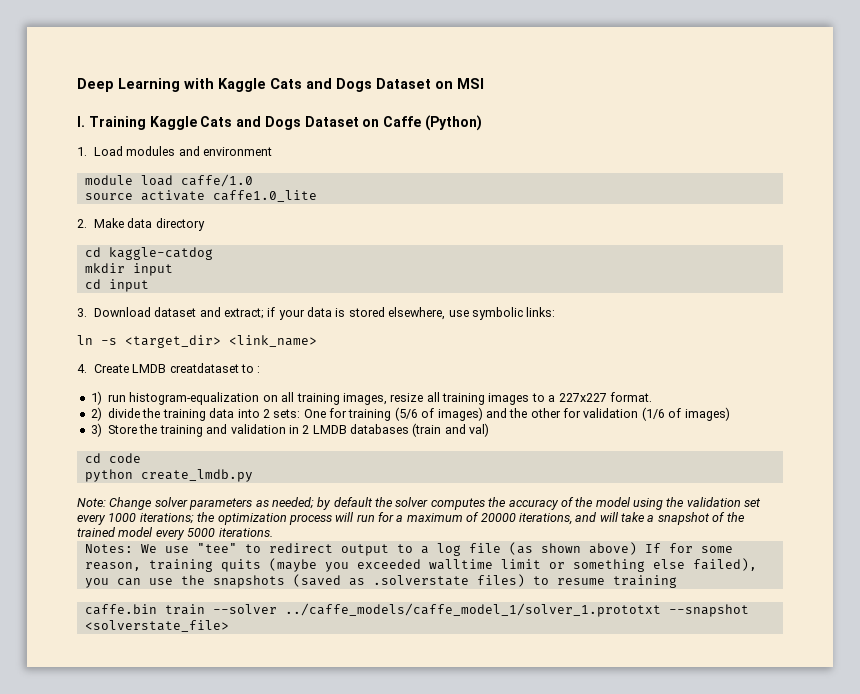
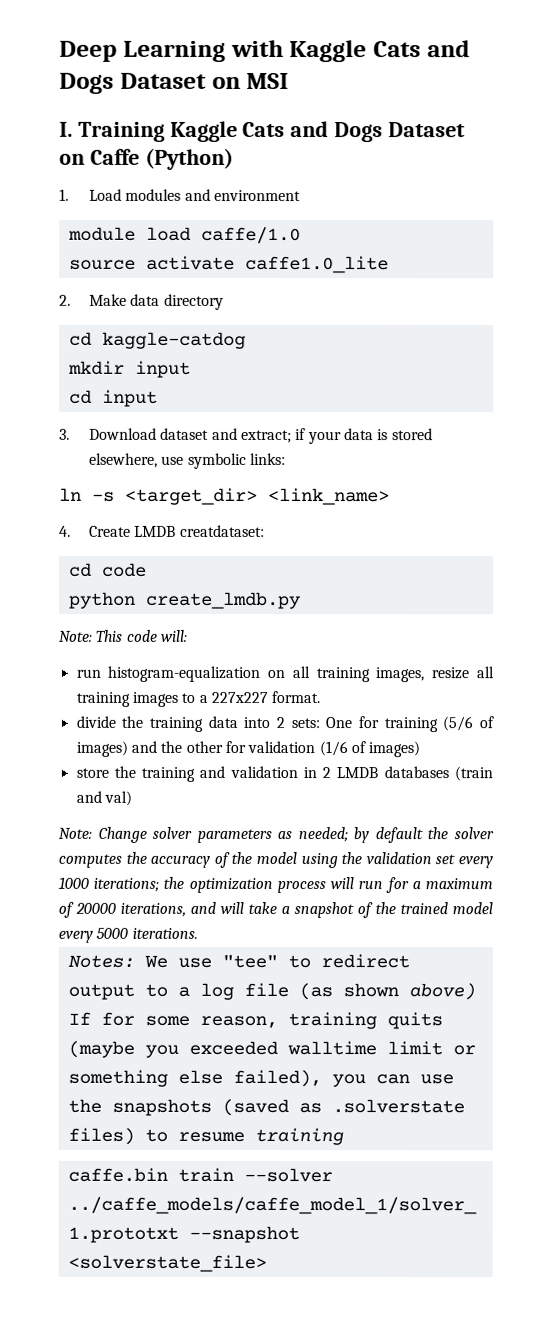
- 4. Create LMDB creatdataset to :
- 1) run histogram-equalization on all training images, resize all training images to a 227x227 format.
+ 4. Create LMDB creatdataset:
+ cd code
+ python create_lmdb.py
+ Note: This code will:
+ run histogram-equalization on all training images, resize all training images to a 227x227 format.
- 2) divide the training data into 2 sets: One for training (5/6 of images) and the other for validation (1/6 of images)
+ divide the training data into 2 sets: One for training (5/6 of images) and the other for validation (1/6 of images)
- 3) Store the training and validation in 2 LMDB databases (train and val)
+ store the training and validation in 2 LMDB databases (train and val)
- cd code
- python create_lmdb.py

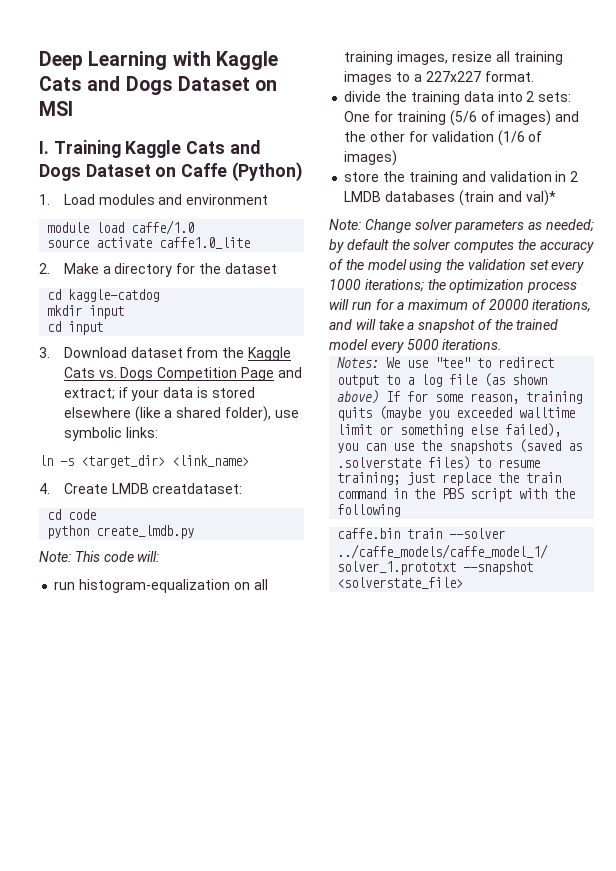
- 2. Make data directory
+ 2. Make a directory for the dataset
- 3. Download dataset and extract; if your data is stored elsewhere, use symbolic links:
+ 3. Download dataset from the Kaggle Cats vs. Dogs Competition Page and extract; if your data is stored elsewhere (like a shared folder), use symbolic links:
- store the training and validation in 2 LMDB databases (train and val)
+ store the training and validation in 2 LMDB databases (train and val)*
- Notes: We use "tee" to redirect output to a log file (as shown above) If for some reason, training quits (maybe you exceeded walltime limit or something else failed), you can use the snapshots (saved as .solverstate files) to resume training
+ Notes: We use "tee" to redirect output to a log file (as shown above) If for some reason, training quits (maybe you exceeded walltime limit or something else failed), you can use the snapshots (saved as .solverstate files) to resume training; just replace the train command in the PBS script with the following

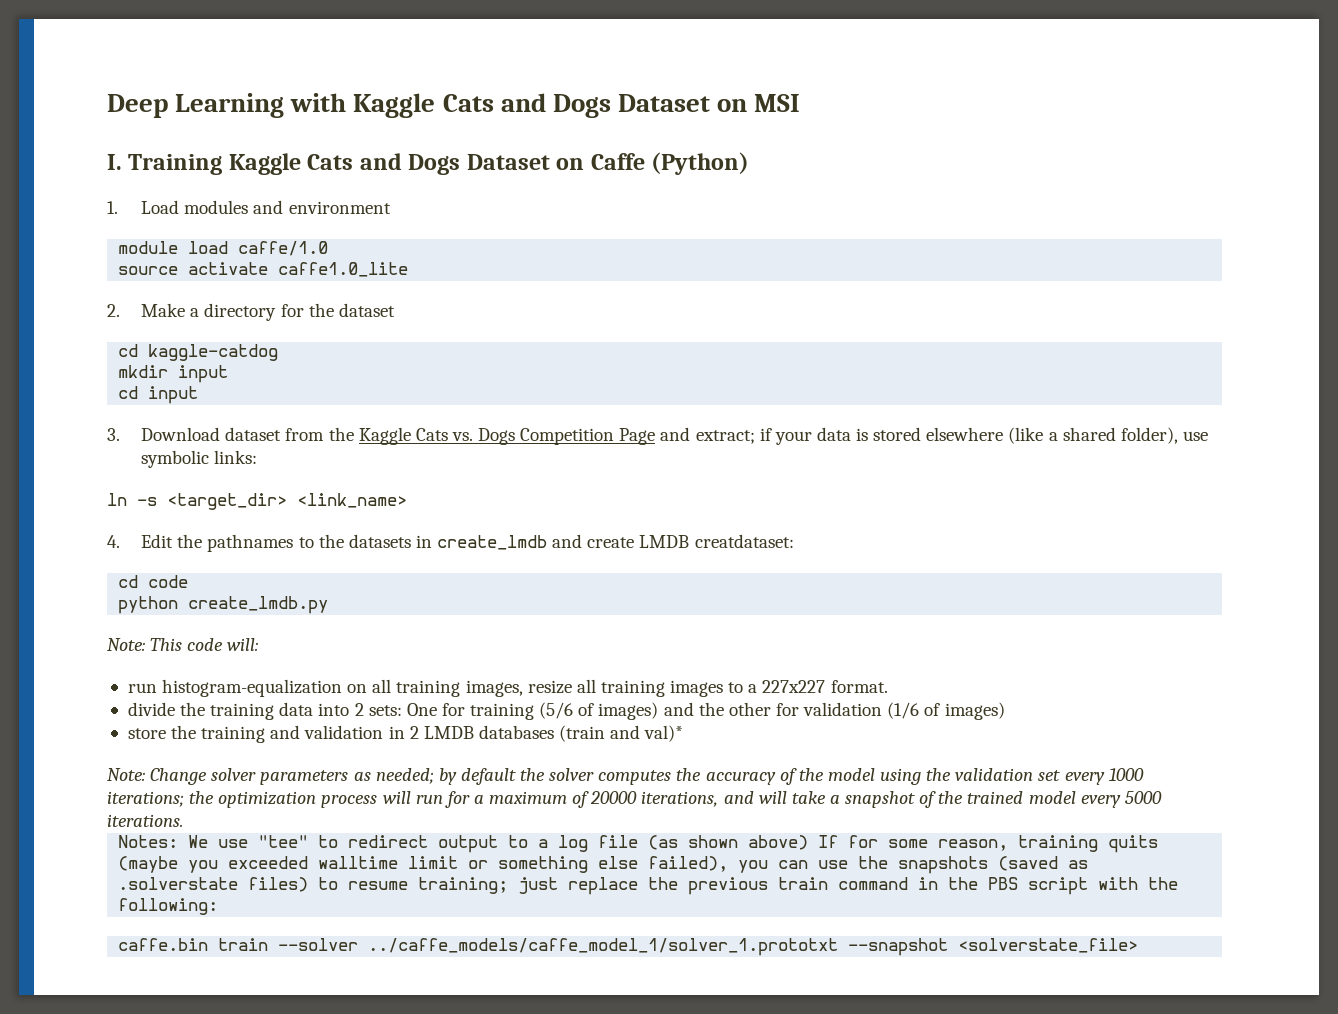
- 4. Create LMDB creatdataset:
+ 4. Edit the pathnames to the datasets in create_lmdb and create LMDB creatdataset:
- Notes: We use "tee" to redirect output to a log file (as shown above) If for some reason, training quits (maybe you exceeded walltime limit or something else failed), you can use the snapshots (saved as .solverstate files) to resume training; just replace the train command in the PBS script with the following
+ Notes: We use "tee" to redirect output to a log file (as shown above) If for some reason, training quits (maybe you exceeded walltime limit or something else failed), you can use the snapshots (saved as .solverstate files) to resume training; just replace the previous train command in the PBS script with the following:

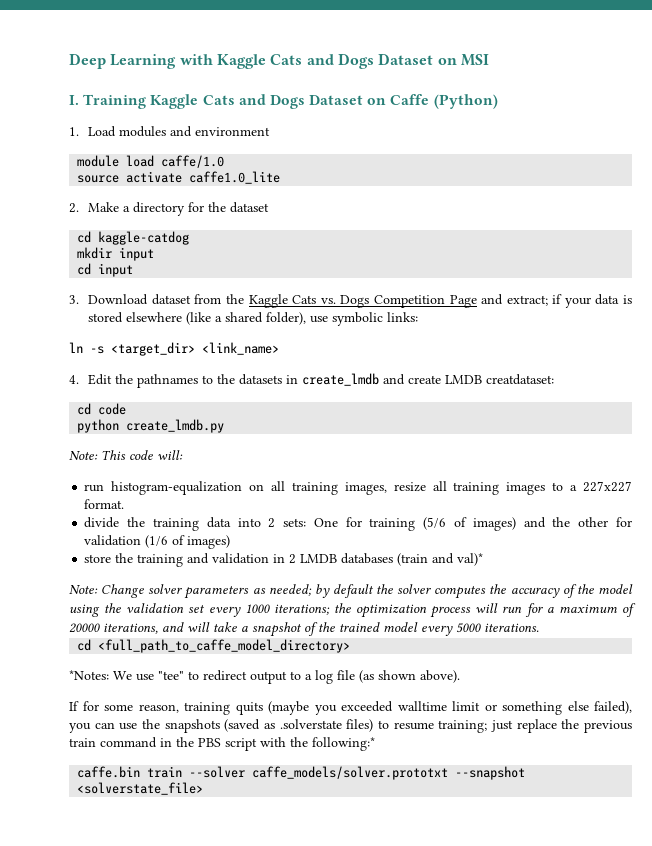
- Notes: We use "tee" to redirect output to a log file (as shown above) If for some reason, training quits (maybe you exceeded walltime limit or something else failed), you can use the snapshots (saved as .solverstate files) to resume training; just replace the previous train command in the PBS script with the following:
+ cd <full_path_to_caffe_model_directory>
+ *Notes: We use "tee" to redirect output to a log file (as shown above).
+ If for some reason, training quits (maybe you exceeded walltime limit or something else failed), you can use the snapshots (saved as .solverstate files) to resume training; just replace the previous train command in the PBS script with the following:*
- caffe.bin train --solver ../caffe_models/caffe_model_1/solver_1.prototxt --snapshot <solverstate_file>
+ caffe.bin train --solver caffe_models/solver.prototxt --snapshot <solverstate_file>

